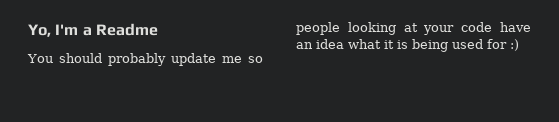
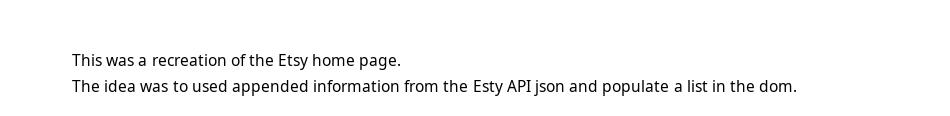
- Yo, I'm a Readme
- You should probably update me so people looking at your code have an idea what it is being used for :)
+ This was a recreation of the Etsy home page.
+ The idea was to used appended information from the Esty API json and populate a list in the dom.

